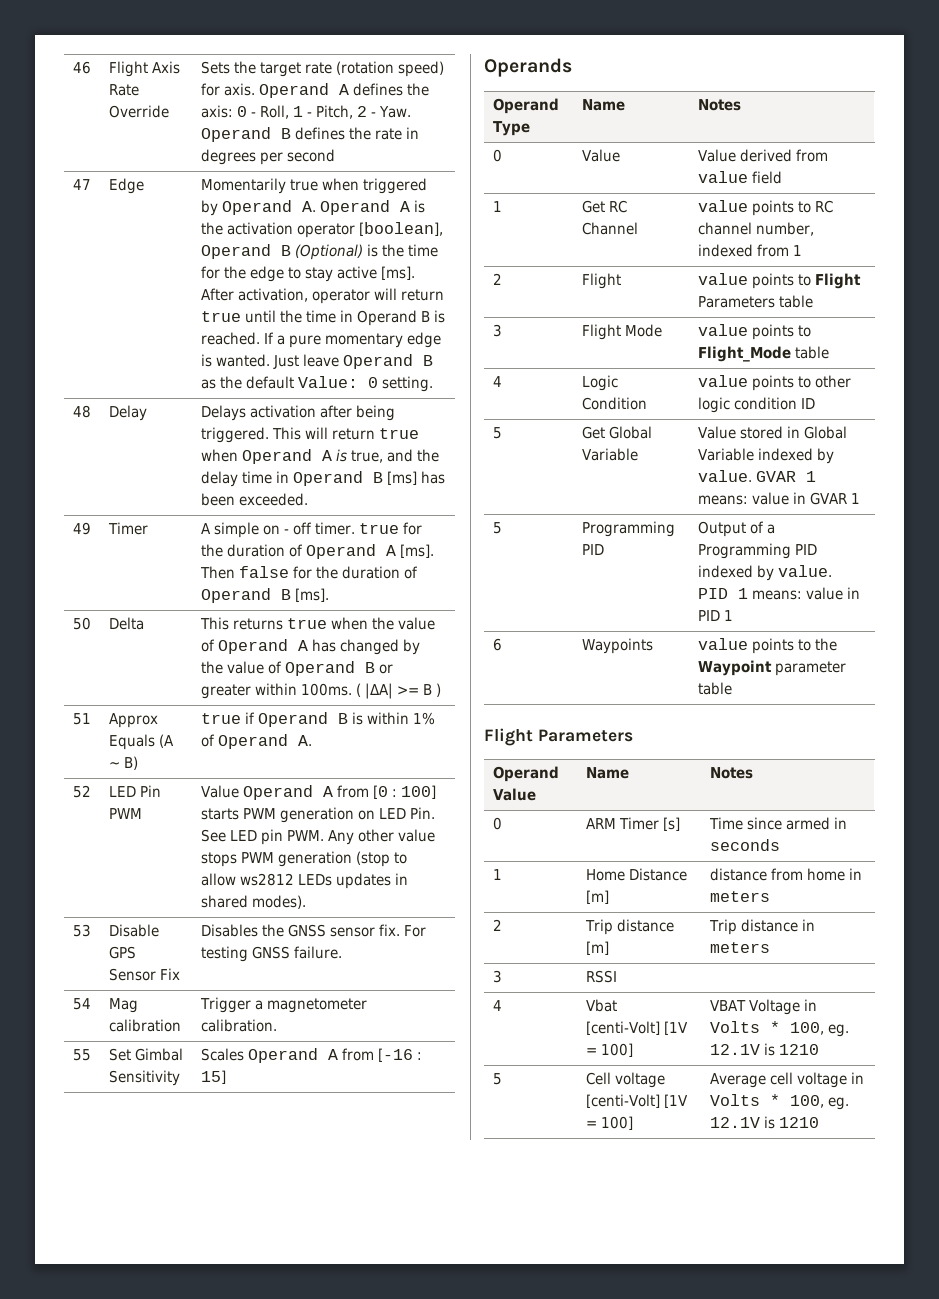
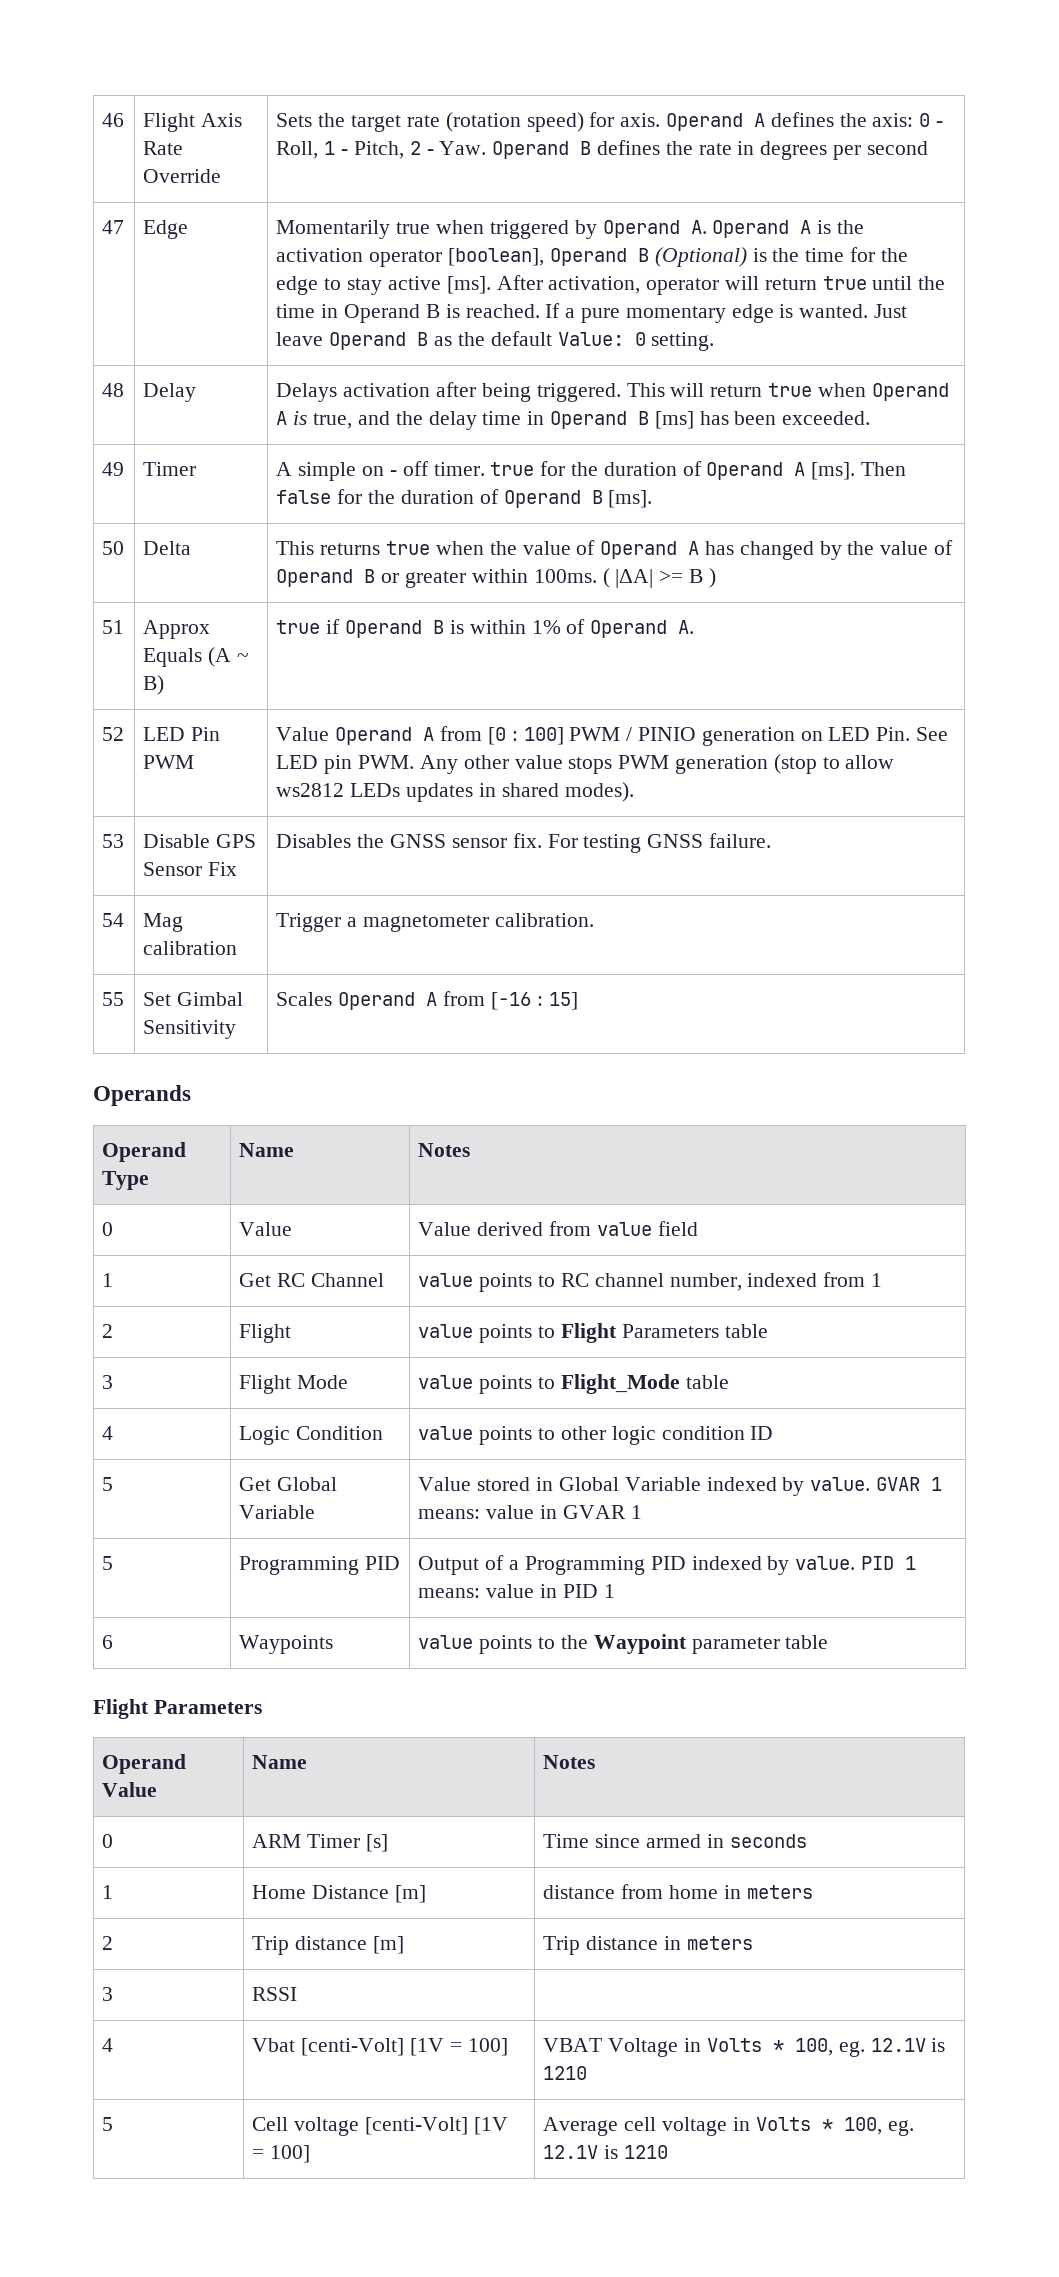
- 52 | LED Pin PWM | Value Operand A from [0 : 100] starts PWM generation on LED Pin. See LED pin PWM. Any other value stops PWM generation (stop to allow ws2812 LEDs updates in shared modes).
+ 52 | LED Pin PWM | Value Operand A from [0 : 100] PWM / PINIO generation on LED Pin. See LED pin PWM. Any other value stops PWM generation (stop to allow ws2812 LEDs updates in shared modes).

